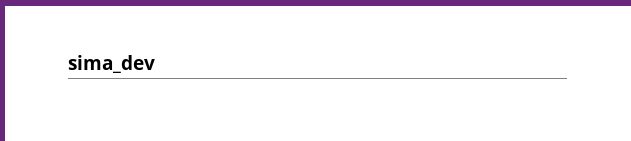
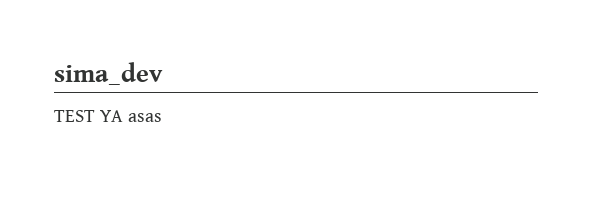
+ TEST YA asas

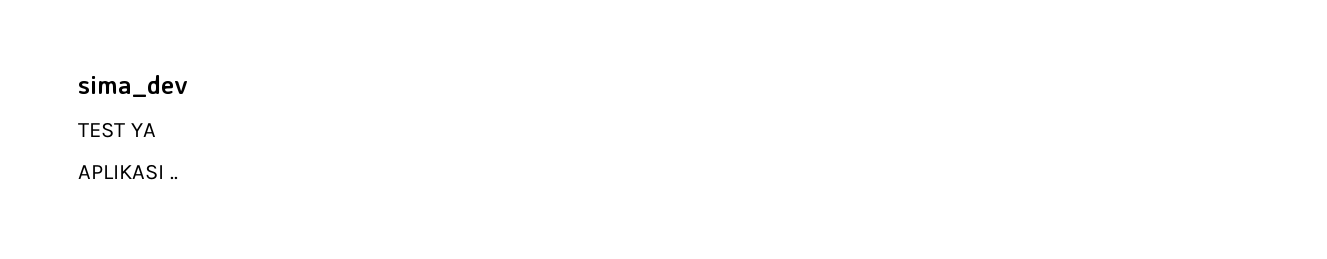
- TEST YA asas
+ TEST YA
+ APLIKASI ..

